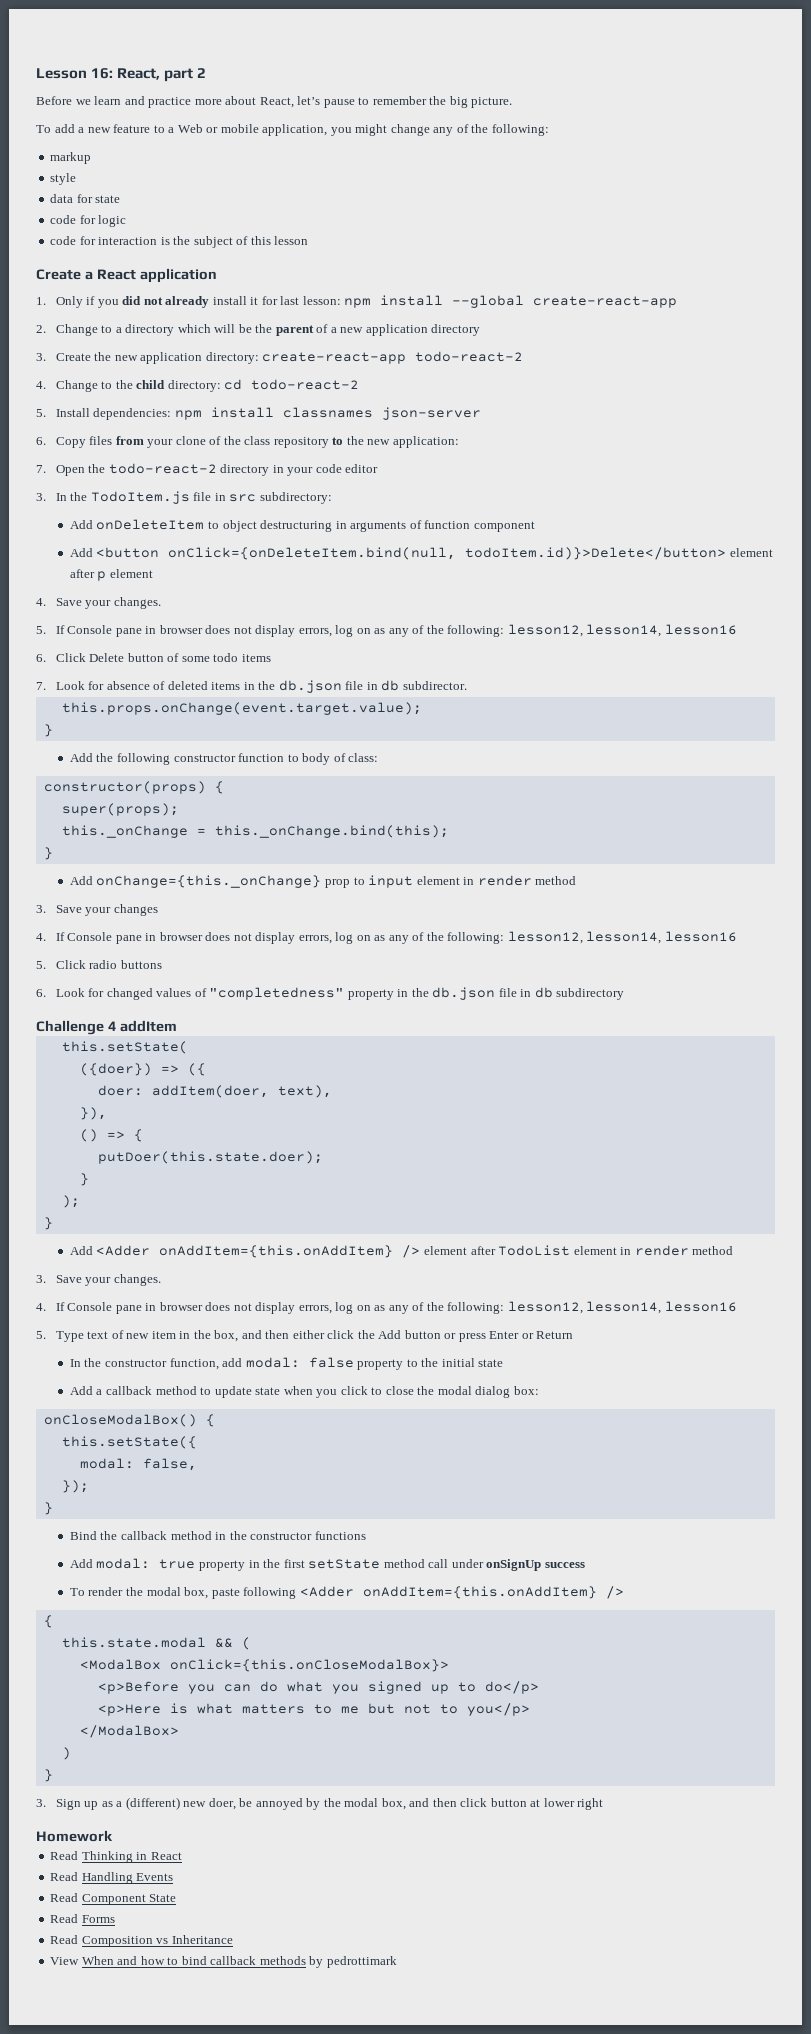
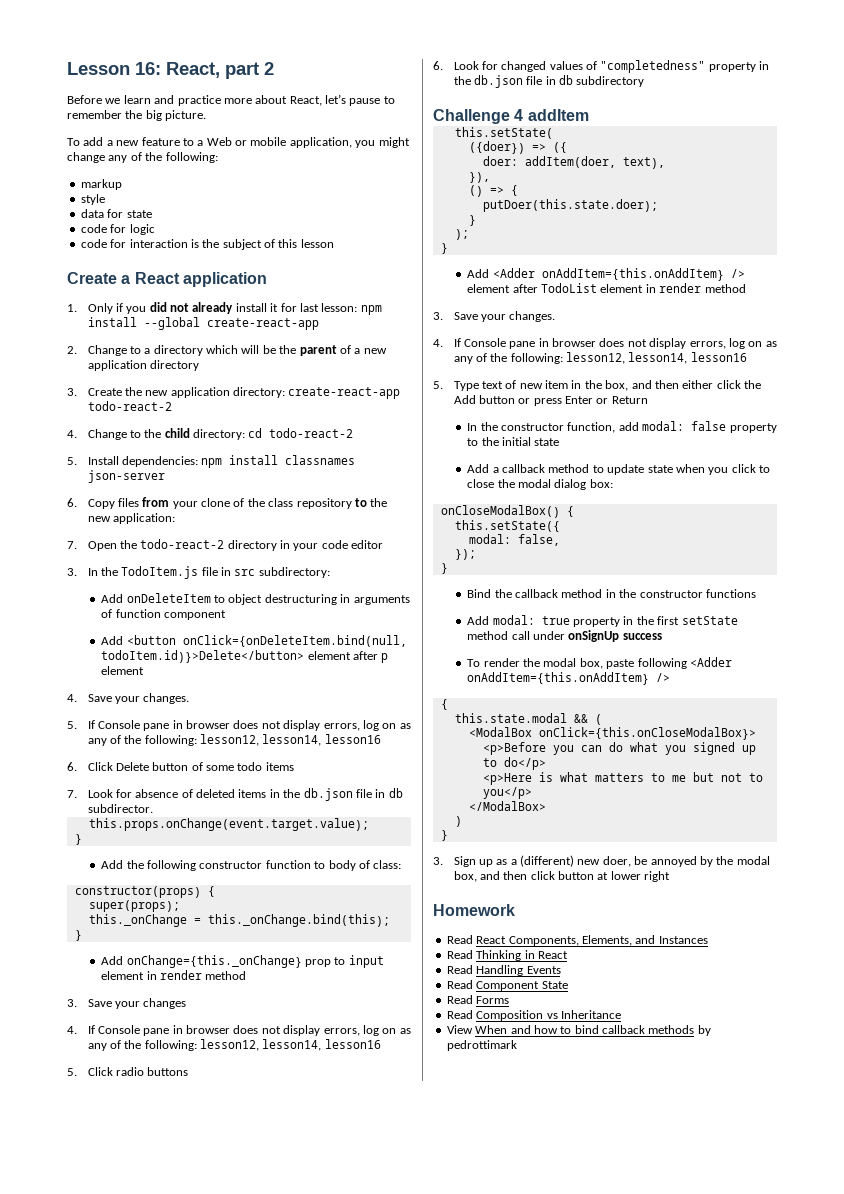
+ Read React Components, Elements, and Instances

